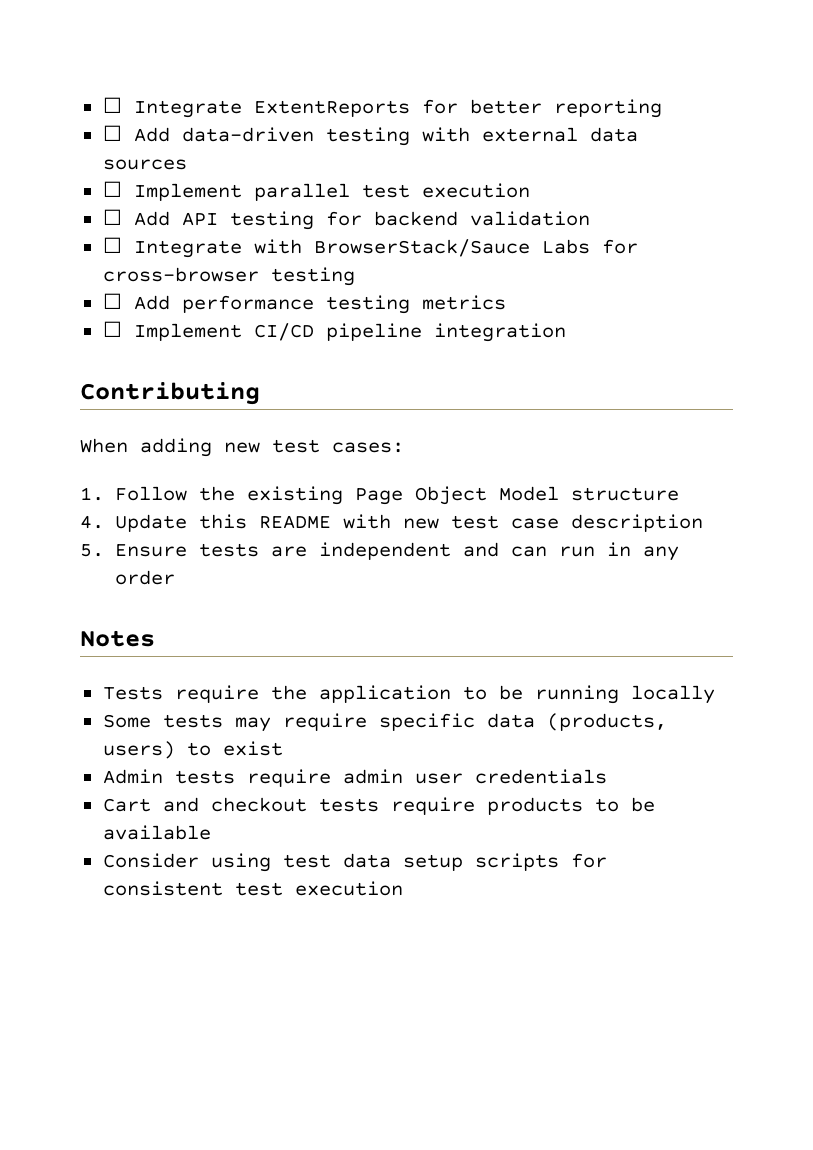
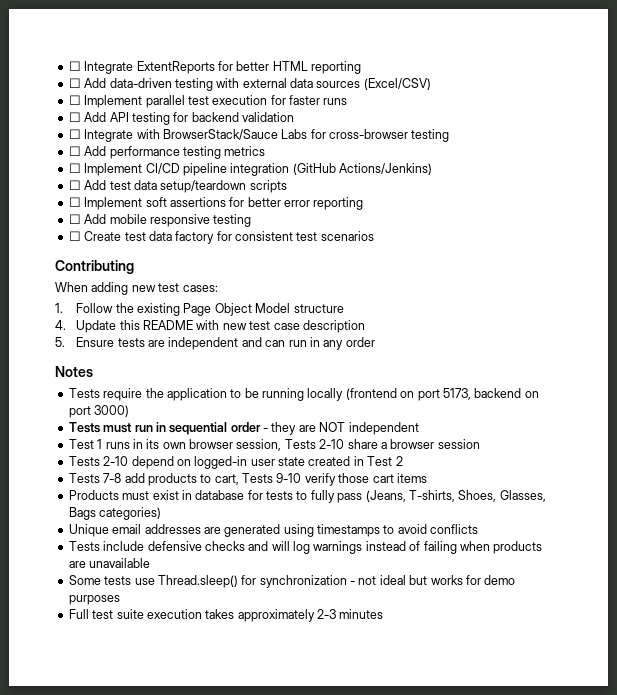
- ☐ Integrate ExtentReports for better reporting
+ ☐ Integrate ExtentReports for better HTML reporting
- ☐ Add data-driven testing with external data sources
+ ☐ Add data-driven testing with external data sources (Excel/CSV)
- ☐ Implement parallel test execution
+ ☐ Implement parallel test execution for faster runs
- ☐ Implement CI/CD pipeline integration
+ ☐ Implement CI/CD pipeline integration (GitHub Actions/Jenkins)
+ ☐ Add test data setup/teardown scripts
+ ☐ Implement soft assertions for better error reporting
+ ☐ Add mobile responsive testing
+ ☐ Create test data factory for consistent test scenarios
- Tests require the application to be running locally
- Some tests may require specific data (products, users) to exist
- Admin tests require admin user credentials
- Cart and checkout tests require products to be available
- Consider using test data setup scripts for consistent test execution
+ Tests require the application to be running locally (frontend on port 5173, backend on port 3000)
+ Tests must run in sequential order - they are NOT independent
+ Test 1 runs in its own browser session, Tests 2-10 share a browser session
+ Tests 2-10 depend on logged-in user state created in Test 2
+ Tests 7-8 add products to cart, Tests 9-10 verify those cart items
+ Products must exist in database for tests to fully pass (Jeans, T-shirts, Shoes, Glasses, Bags categories)
+ Unique email addresses are generated using timestamps to avoid conflicts
+ Tests include defensive checks and will log warnings instead of failing when products are unavailable
+ Some tests use Thread.sleep() for synchronization - not ideal but works for demo purposes
+ Full test suite execution takes approximately 2-3 minutes

